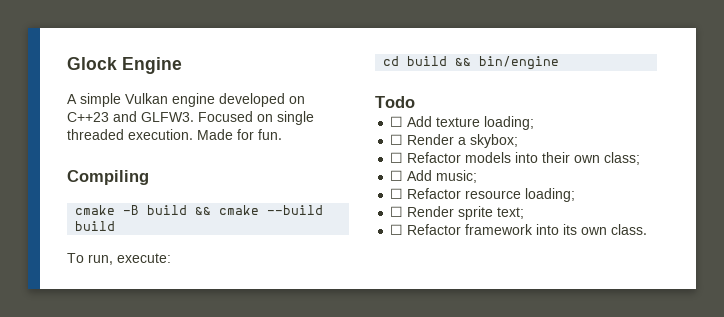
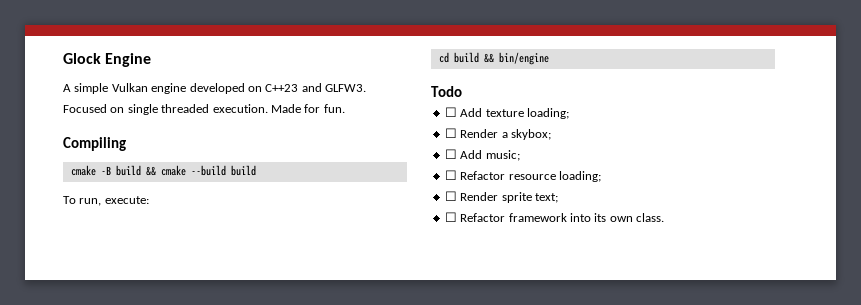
- ☐ Refactor models into their own class;

